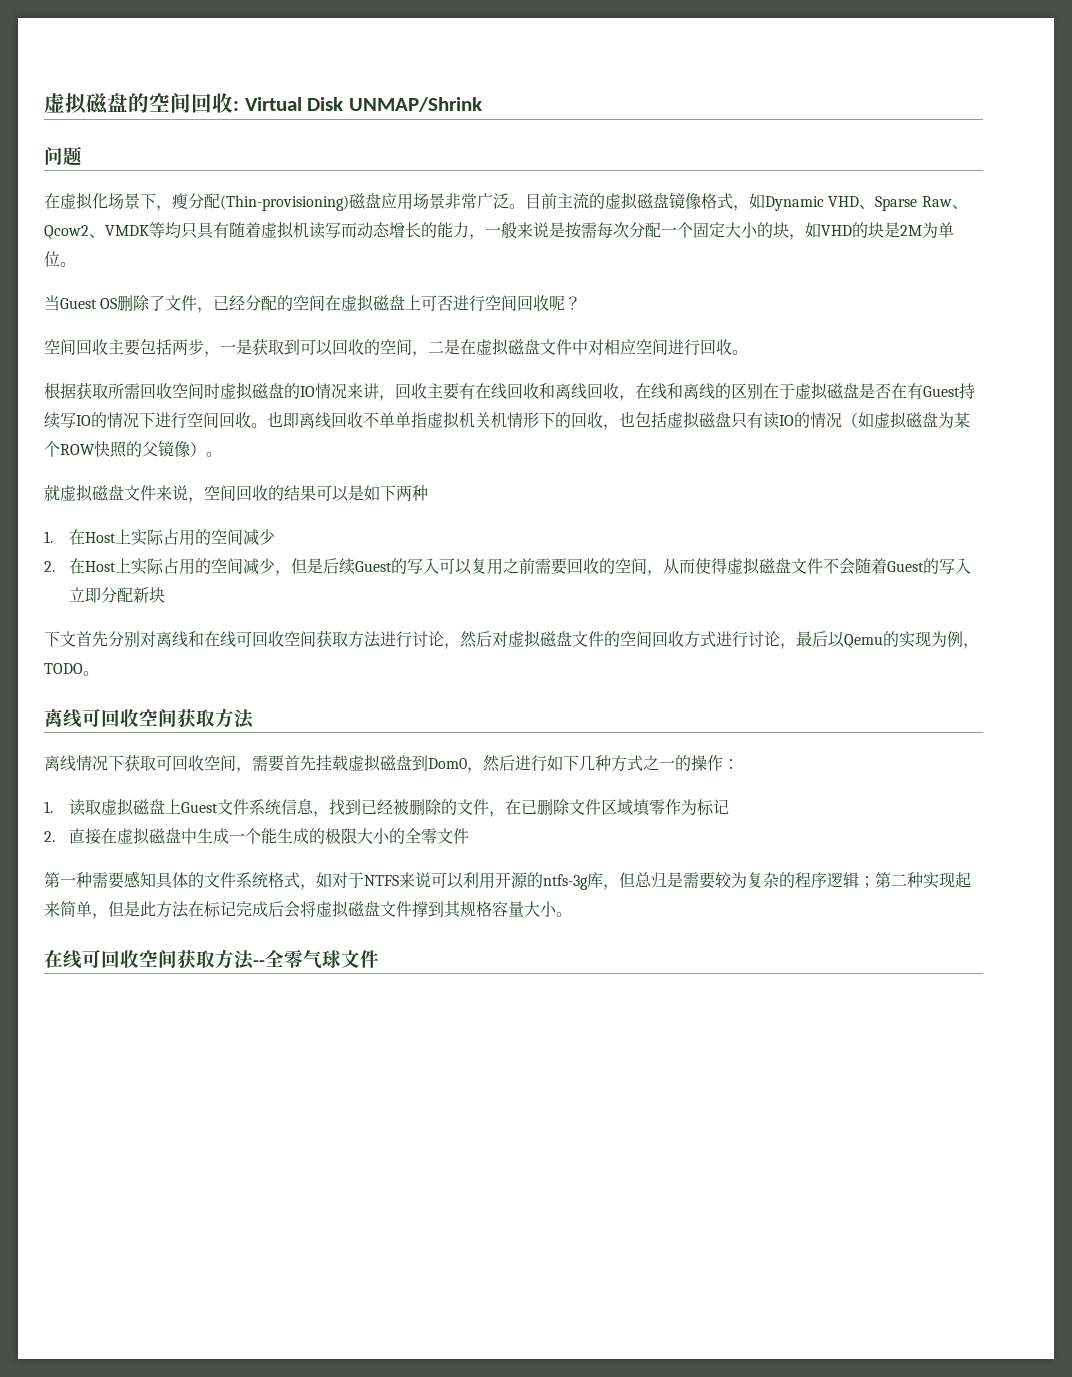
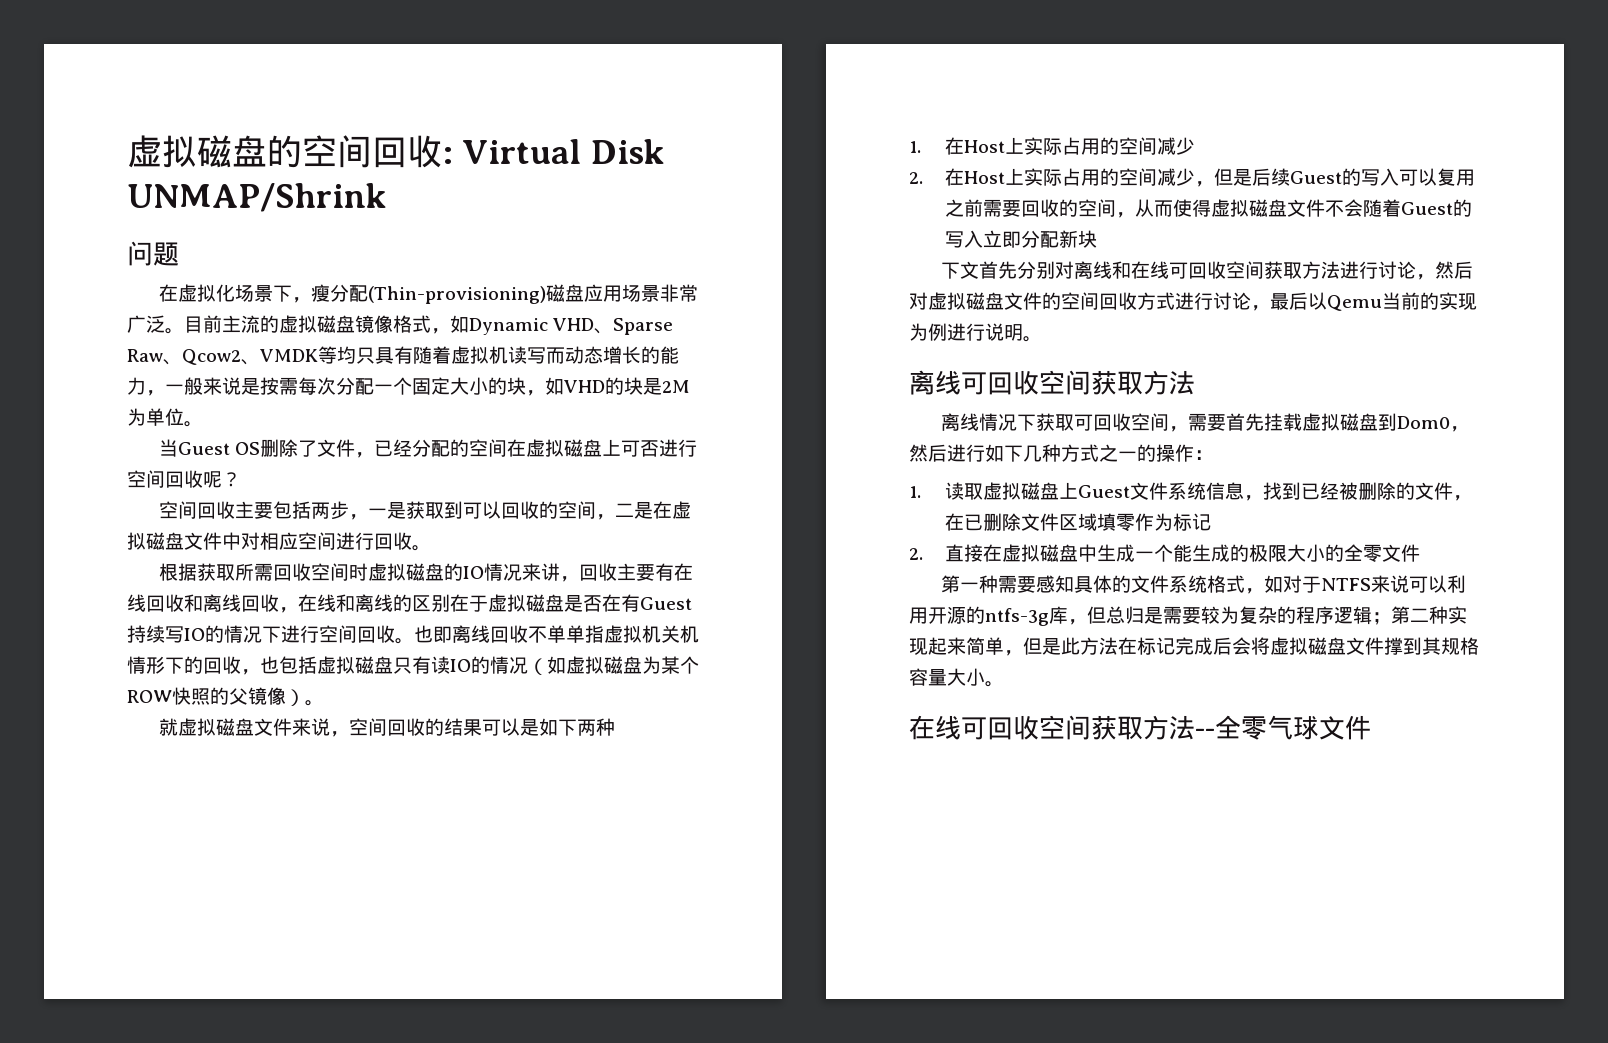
- 下文首先分别对离线和在线可回收空间获取方法进行讨论，然后对虚拟磁盘文件的空间回收方式进行讨论，最后以Qemu的实现为例，TODO。
+ 下文首先分别对离线和在线可回收空间获取方法进行讨论，然后对虚拟磁盘文件的空间回收方式进行讨论，最后以Qemu当前的实现为例进行说明。

